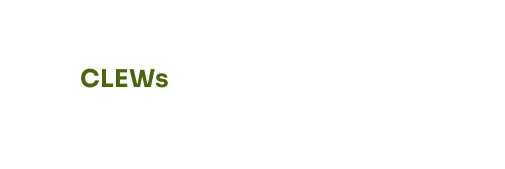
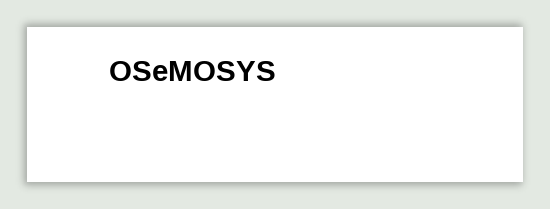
- CLEWs
+ OSeMOSYS

